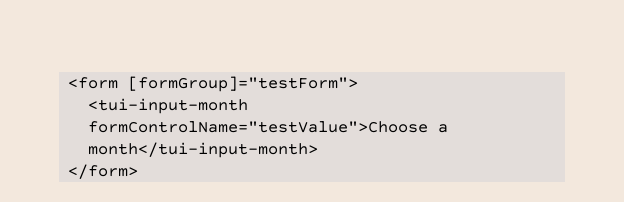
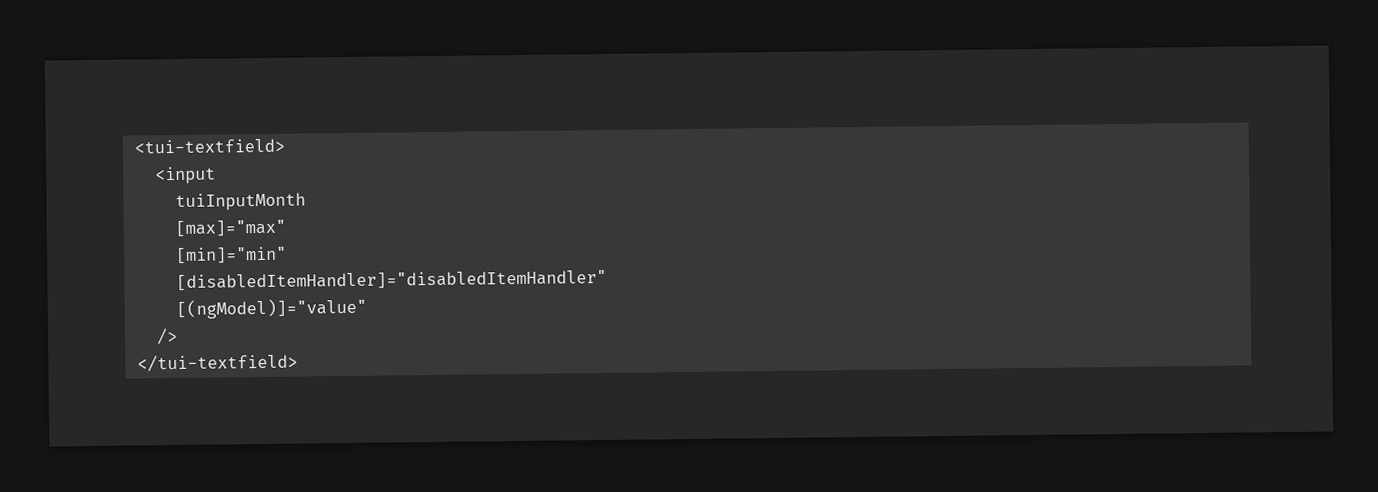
- <form [formGroup]="testForm">
- <tui-input-month formControlName="testValue">Choose a month</tui-input-month>
- </form>
+ <tui-textfield>
+ <input
+ tuiInputMonth
+ [max]="max"
+ [min]="min"
+ [disabledItemHandler]="disabledItemHandler"
+ [(ngModel)]="value"
+ />
+ </tui-textfield>

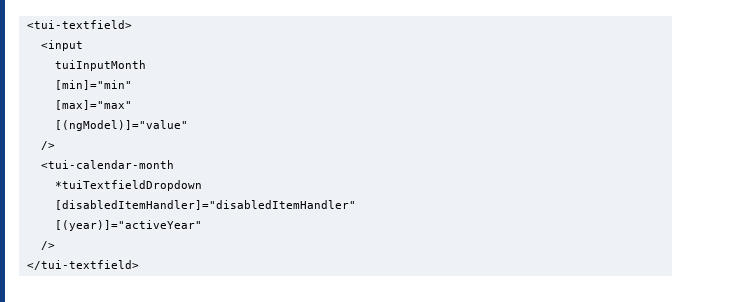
- [max]="max"
- [disabledItemHandler]="disabledItemHandler"
+ [max]="max"
+ <tui-calendar-month
+ *tuiTextfieldDropdown
+ [disabledItemHandler]="disabledItemHandler"
+ [(year)]="activeYear"
+ />

